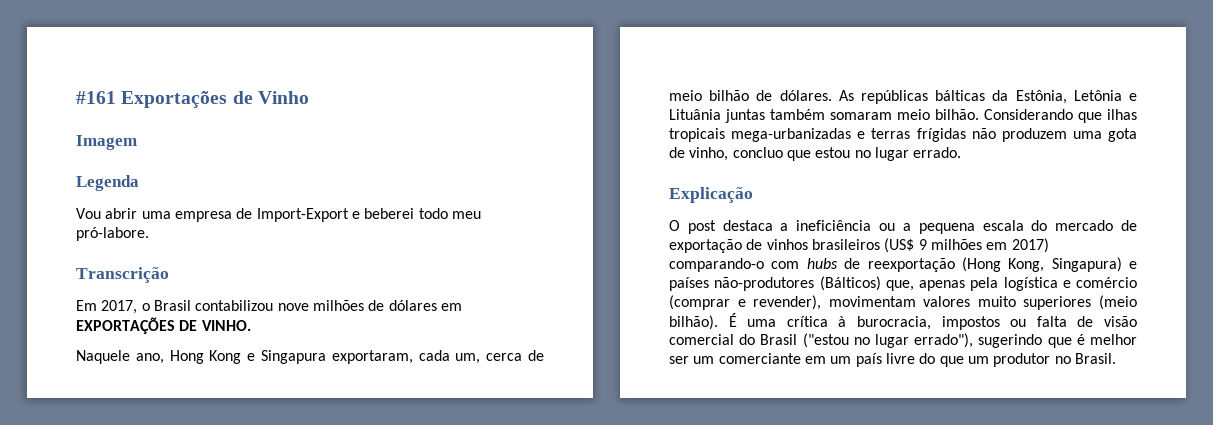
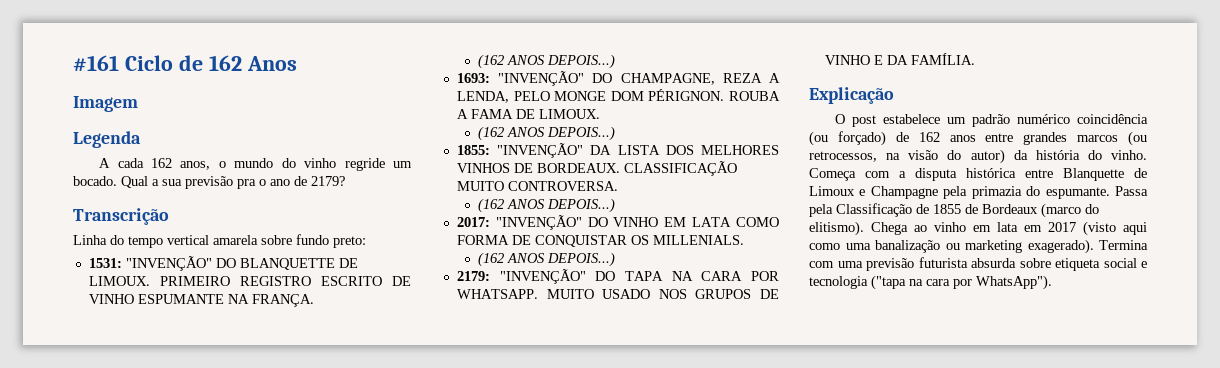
- #161 Exportações de Vinho
+ #161 Ciclo de 162 Anos
  Imagem
  Legenda
- Vou abrir uma empresa de Import-Export e beberei todo meu pró-labore.
+ A cada 162 anos, o mundo do vinho regride um bocado. Qual a sua previsão pra o ano de 2179?
  Transcrição
- Em 2017, o Brasil contabilizou nove milhões de dólares em EXPORTAÇÕES DE VINHO.
- Naquele ano, Hong Kong e Singapura exportaram, cada um, cerca de meio bilhão de dólares. As repúblicas bálticas da Estônia, Letônia e Lituânia juntas também somaram meio bilhão. Considerando que ilhas tropicais mega-urbanizadas e terras frígidas não produzem uma gota de vinho, concluo que estou no lugar errado.
+ Linha do tempo vertical amarela sobre fundo preto:
+ 1531: "INVENÇÃO" DO BLANQUETTE DE LIMOUX. PRIMEIRO REGISTRO ESCRITO DE VINHO ESPUMANTE NA FRANÇA.
+ (162 ANOS DEPOIS...)
+ 1693: "INVENÇÃO" DO CHAMPAGNE, REZA A LENDA, PELO MONGE DOM PÉRIGNON. ROUBA A FAMA DE LIMOUX.
+ (162 ANOS DEPOIS...)
+ 1855: "INVENÇÃO" DA LISTA DOS MELHORES VINHOS DE BORDEAUX. CLASSIFICAÇÃO MUITO CONTROVERSA.
+ (162 ANOS DEPOIS...)
+ 2017: "INVENÇÃO" DO VINHO EM LATA COMO FORMA DE CONQUISTAR OS MILLENIALS.
+ (162 ANOS DEPOIS...)
+ 2179: "INVENÇÃO" DO TAPA NA CARA POR WHATSAPP. MUITO USADO NOS GRUPOS DE VINHO E DA FAMÍLIA.
  Explicação
- O post destaca a ineficiência ou a pequena escala do mercado de exportação de vinhos brasileiros (US$ 9 milhões em 2017) comparando-o com hubs de reexportação (Hong Kong, Singapura) e países não-produtores (Bálticos) que, apenas pela logística e comércio (comprar e revender), movimentam valores muito superiores (meio bilhão). É uma crítica à burocracia, impostos ou falta de visão comercial do Brasil ("estou no lugar errado"), sugerindo que é melhor ser um comerciante em um país livre do que um produtor no Brasil.
+ O post estabelece um padrão numérico coincidência (ou forçado) de 162 anos entre grandes marcos (ou retrocessos, na visão do autor) da história do vinho. Começa com a disputa histórica entre Blanquette de Limoux e Champagne pela primazia do espumante. Passa pela Classificação de 1855 de Bordeaux (marco do elitismo). Chega ao vinho em lata em 2017 (visto aqui como uma banalização ou marketing exagerado). Termina com uma previsão futurista absurda sobre etiqueta social e tecnologia ("tapa na cara por WhatsApp").

